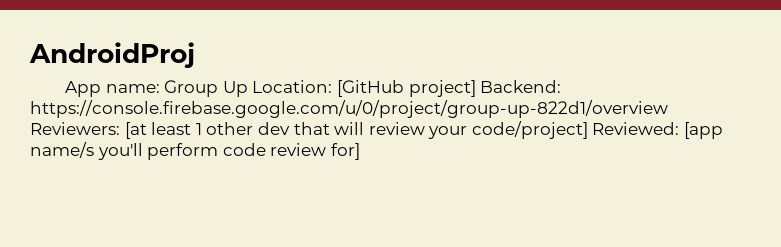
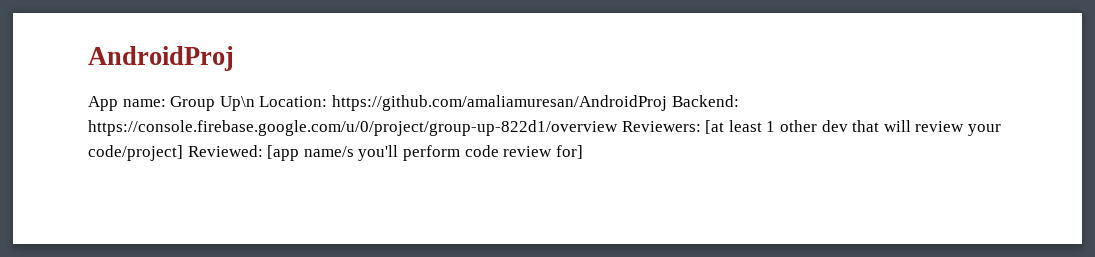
- App name: Group Up Location: [GitHub project] Backend: https://console.firebase.google.com/u/0/project/group-up-822d1/overview Reviewers: [at least 1 other dev that will review your code/project] Reviewed: [app name/s you'll perform code review for]
+ App name: Group Up\n Location: https://github.com/amaliamuresan/AndroidProj Backend: https://console.firebase.google.com/u/0/project/group-up-822d1/overview Reviewers: [at least 1 other dev that will review your code/project] Reviewed: [app name/s you'll perform code review for]

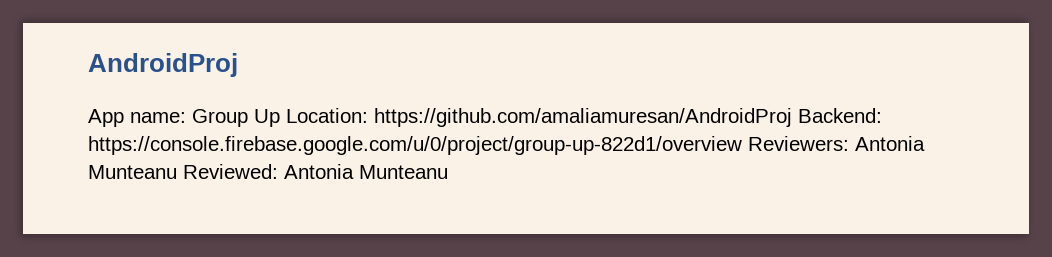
- App name: Group Up\n Location: https://github.com/amaliamuresan/AndroidProj Backend: https://console.firebase.google.com/u/0/project/group-up-822d1/overview Reviewers: [at least 1 other dev that will review your code/project] Reviewed: [app name/s you'll perform code review for]
+ App name: Group Up Location: https://github.com/amaliamuresan/AndroidProj Backend: https://console.firebase.google.com/u/0/project/group-up-822d1/overview Reviewers: Antonia Munteanu Reviewed: Antonia Munteanu

